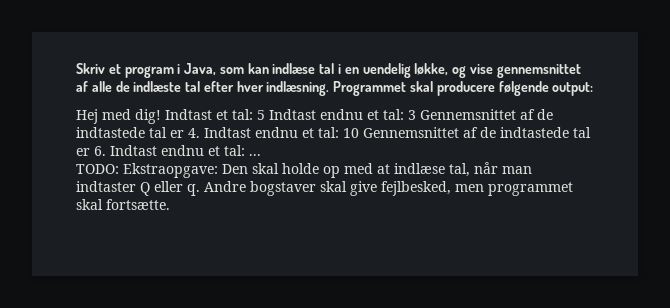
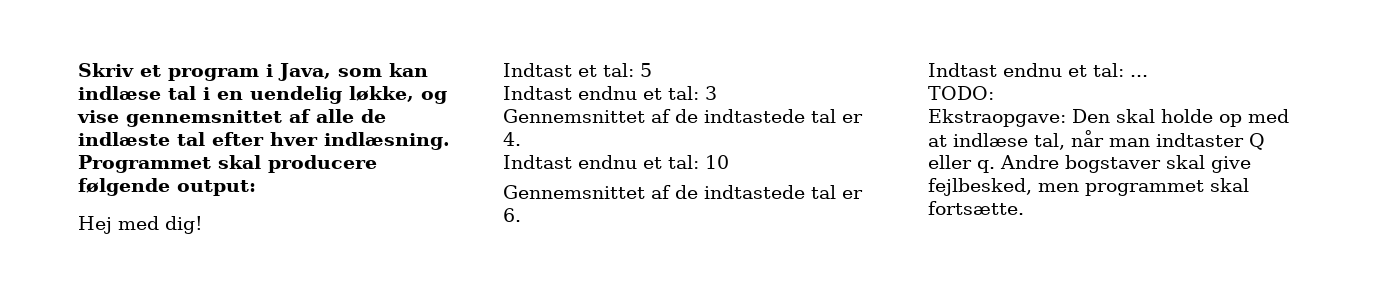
- Hej med dig! Indtast et tal: 5 Indtast endnu et tal: 3 Gennemsnittet af de indtastede tal er 4. Indtast endnu et tal: 10 Gennemsnittet af de indtastede tal er 6. Indtast endnu et tal: ...
+ Hej med dig!
+ Indtast et tal: 5
+ Indtast endnu et tal: 3
+ Gennemsnittet af de indtastede tal er 4.
+ Indtast endnu et tal: 10
+ Gennemsnittet af de indtastede tal er 6.
+ Indtast endnu et tal: ...
- TODO: Ekstraopgave: Den skal holde op med at indlæse tal, når man indtaster Q eller q.
+ TODO:
+ Ekstraopgave: Den skal holde op med at indlæse tal, når man indtaster Q eller q.

